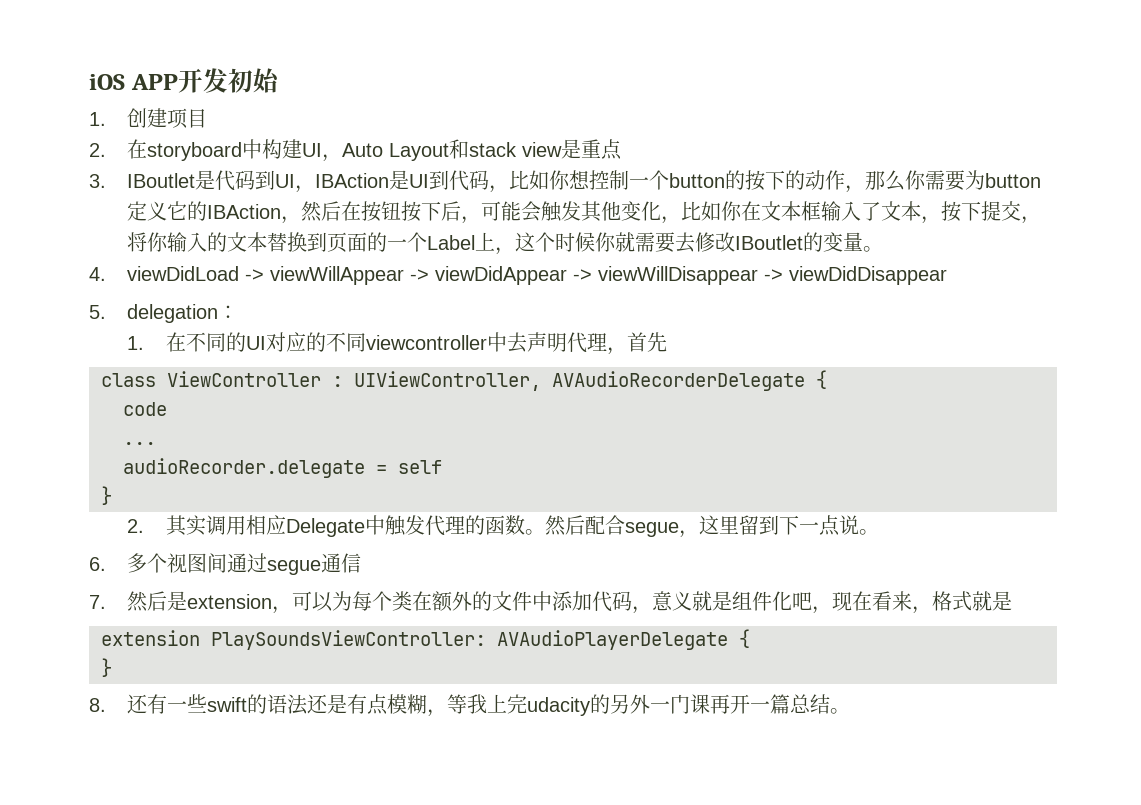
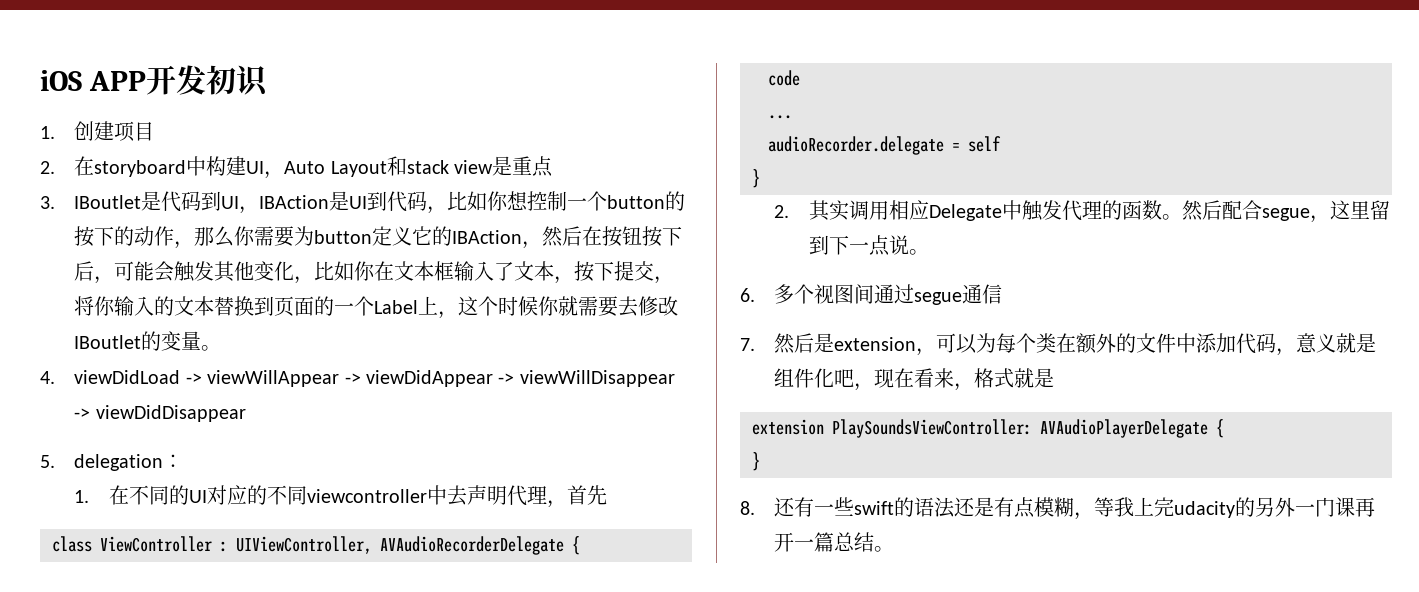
- iOS APP开发初始
+ iOS APP开发初识

